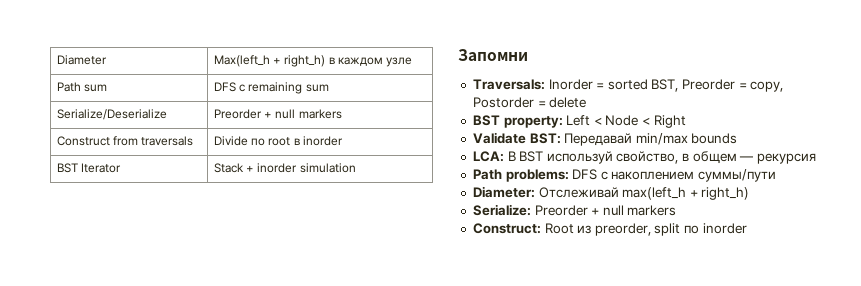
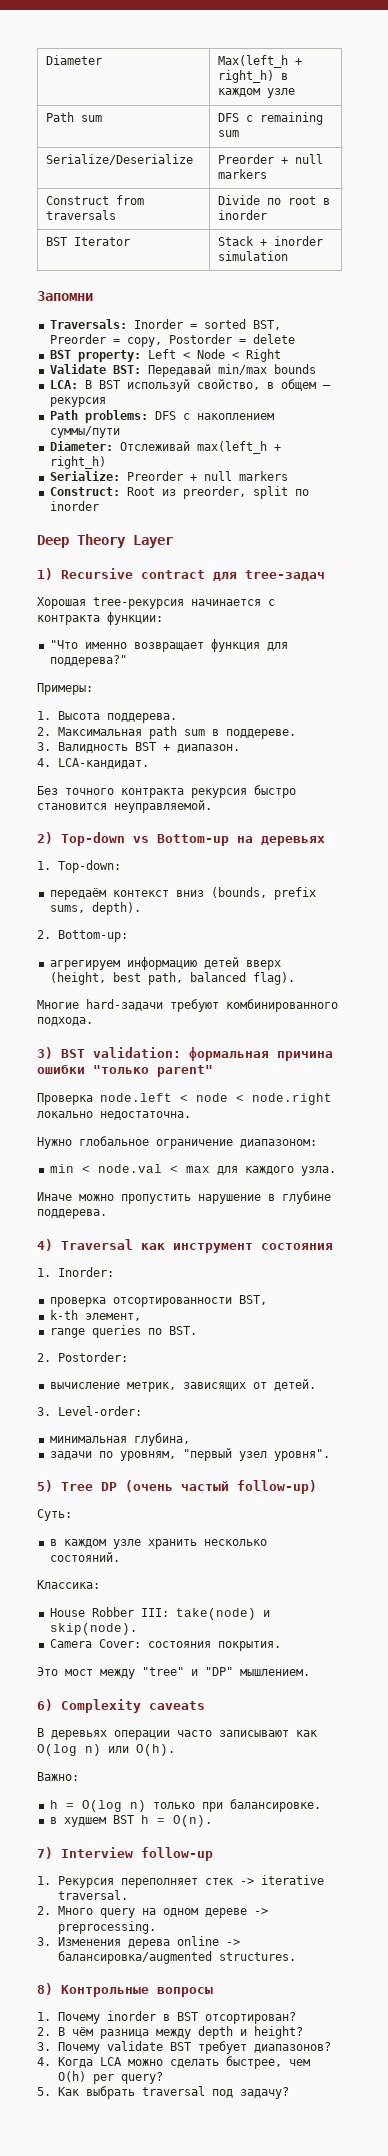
+ Deep Theory Layer
+ 1) Recursive contract для tree-задач
+ Хорошая tree-рекурсия начинается с контракта функции:
+ "Что именно возвращает функция для поддерева?"
+ Примеры:
+ 1. Высота поддерева.
+ 2. Максимальная path sum в поддереве.
+ 3. Валидность BST + диапазон.
+ 4. LCA-кандидат.
+ Без точного контракта рекурсия быстро становится неуправляемой.
+ 2) Top-down vs Bottom-up на деревьях
+ 1. Top-down:
+ передаём контекст вниз (bounds, prefix sums, depth).
+ 2. Bottom-up:
+ агрегируем информацию детей вверх (height, best path, balanced flag).
+ Многие hard-задачи требуют комбинированного подхода.
+ 3) BST validation: формальная причина ошибки "только parent"
+ Проверка node.left < node < node.right локально недостаточна.
+ Нужно глобальное ограничение диапазоном:
+ min < node.val < max для каждого узла.
+ Иначе можно пропустить нарушение в глубине поддерева.
+ 4) Traversal как инструмент состояния
+ 1. Inorder:
+ проверка отсортированности BST,
+ k-th элемент,
+ range queries по BST.
+ 2. Postorder:
+ вычисление метрик, зависящих от детей.
+ 3. Level-order:
+ минимальная глубина,
+ задачи по уровням, "первый узел уровня".
+ 5) Tree DP (очень частый follow-up)
+ Суть:
+ в каждом узле хранить несколько состояний.
+ Классика:
+ House Robber III: take(node) и skip(node).
+ Camera Cover: состояния покрытия.
+ Это мост между "tree" и "DP" мышлением.
+ 6) Complexity caveats
+ В деревьях операции часто записывают как O(log n) или O(h).
+ Важно:
+ h = O(log n) только при балансировке.
+ в худшем BST h = O(n).
+ 7) Interview follow-up
+ 1. Рекурсия переполняет стек -> iterative traversal.
+ 2. Много query на одном дереве -> preprocessing.
+ 3. Изменения дерева online -> балансировка/augmented structures.
+ 8) Контрольные вопросы
+ 1. Почему inorder в BST отсортирован?
+ 2. В чём разница между depth и height?
+ 3. Почему validate BST требует диапазонов?
+ 4. Когда LCA можно сделать быстрее, чем O(h) per query?
+ 5. Как выбрать traversal под задачу?

